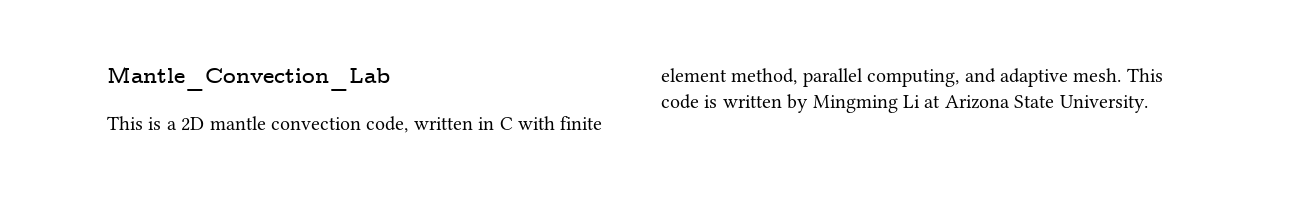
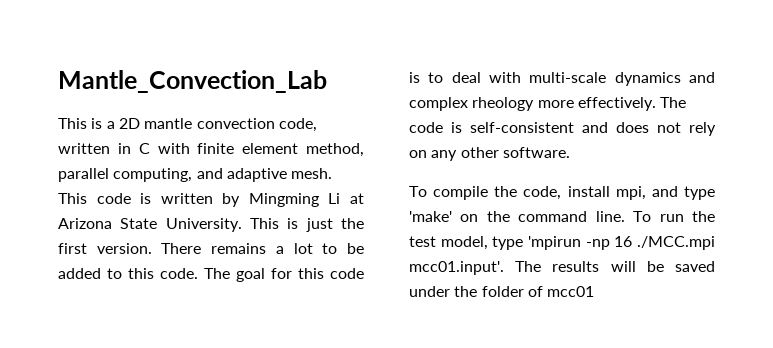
+ This is just the first version. There remains a lot to be added to this code. The goal for this code is to deal with multi-scale dynamics and complex rheology more effectively. The code is self-consistent and does not rely on any other software.
+ To compile the code, install mpi, and type 'make' on the command line. To run the test model, type 'mpirun -np 16 ./MCC.mpi mcc01.input'. The results will be saved under the folder of mcc01

